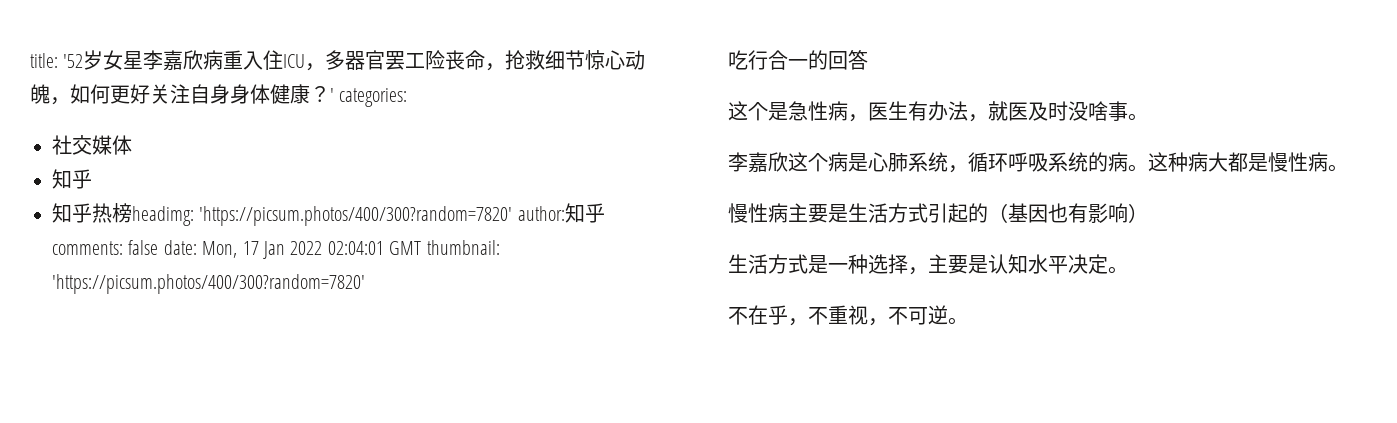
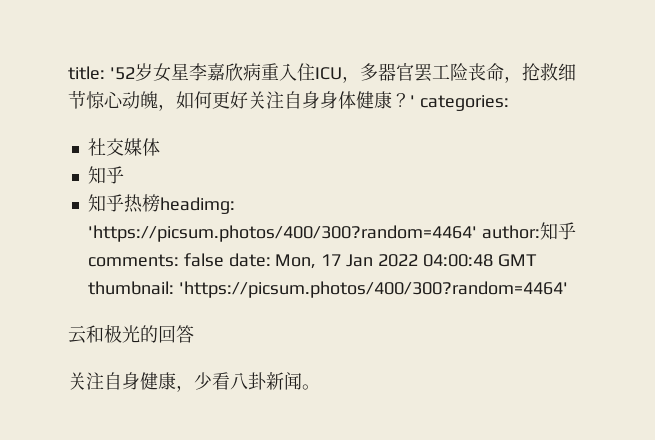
- 知乎热榜headimg: 'https://picsum.photos/400/300?random=7820' author:知乎comments: false date: Mon, 17 Jan 2022 02:04:01 GMT thumbnail: 'https://picsum.photos/400/300?random=7820'
- 吃行合一的回答
+ 知乎热榜headimg: 'https://picsum.photos/400/300?random=4464' author:知乎comments: false date: Mon, 17 Jan 2022 04:00:48 GMT thumbnail: 'https://picsum.photos/400/300?random=4464'
+ 云和极光的回答
- 这个是急性病，医生有办法，就医及时没啥事。
- 李嘉欣这个病是心肺系统，循环呼吸系统的病。这种病大都是慢性病。
- 慢性病主要是生活方式引起的（基因也有影响）
- 生活方式是一种选择，主要是认知水平决定。
- 不在乎，不重视，不可逆。
+ 关注自身健康，少看八卦新闻。

